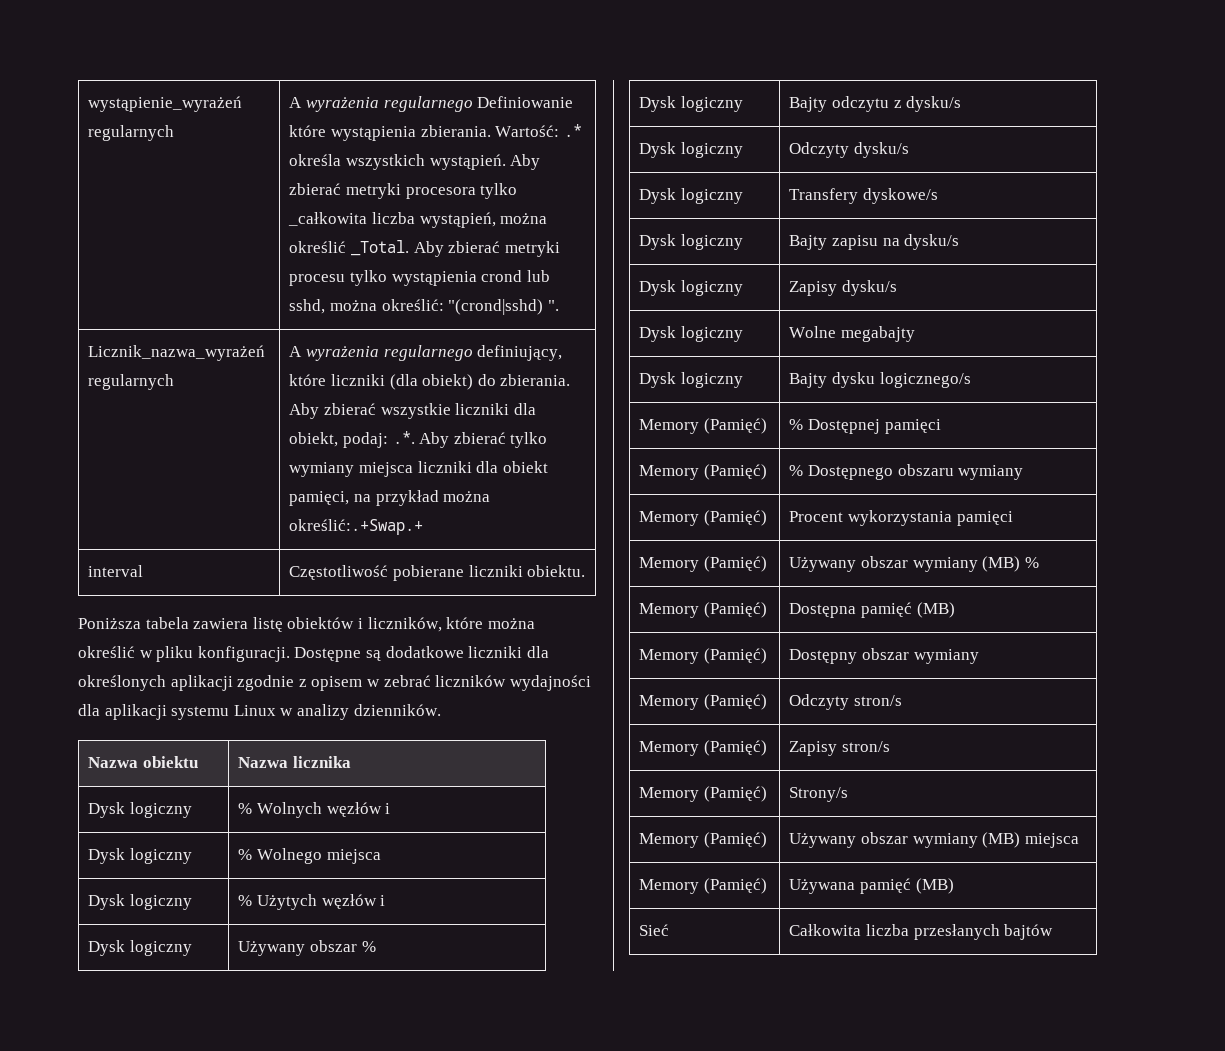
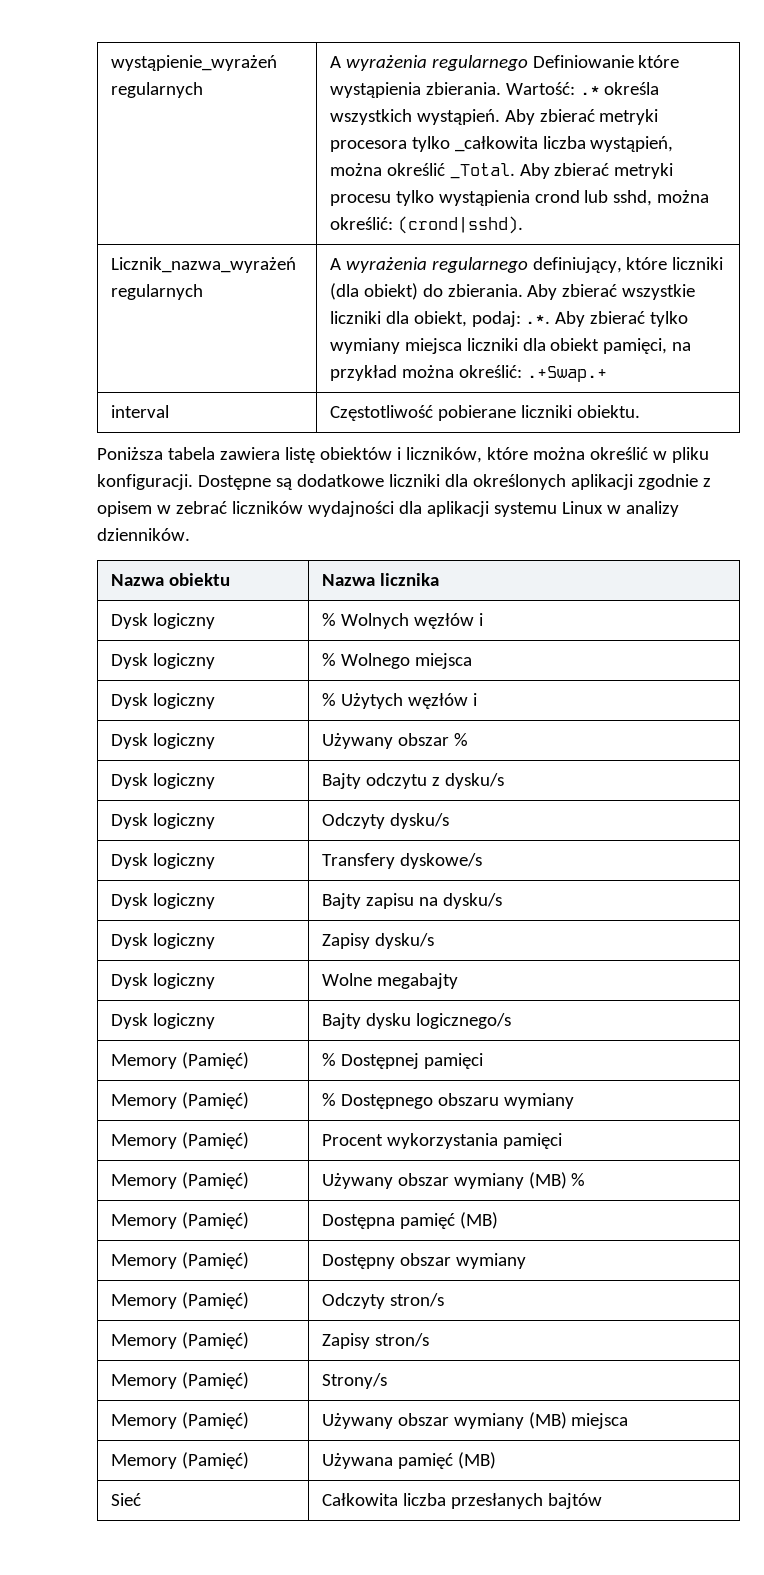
- wystąpienie_wyrażeń regularnych | A wyrażenia regularnego Definiowanie które wystąpienia zbierania. Wartość: .* określa wszystkich wystąpień. Aby zbierać metryki procesora tylko _całkowita liczba wystąpień, można określić _Total. Aby zbierać metryki procesu tylko wystąpienia crond lub sshd, można określić: "(crond|sshd) ".
+ wystąpienie_wyrażeń regularnych | A wyrażenia regularnego Definiowanie które wystąpienia zbierania. Wartość: .* określa wszystkich wystąpień. Aby zbierać metryki procesora tylko _całkowita liczba wystąpień, można określić _Total. Aby zbierać metryki procesu tylko wystąpienia crond lub sshd, można określić: (crond|sshd).
- Licznik_nazwa_wyrażeń regularnych | A wyrażenia regularnego definiujący, które liczniki (dla obiekt) do zbierania. Aby zbierać wszystkie liczniki dla obiekt, podaj: .*. Aby zbierać tylko wymiany miejsca liczniki dla obiekt pamięci, na przykład można określić:.+Swap.+
+ Licznik_nazwa_wyrażeń regularnych | A wyrażenia regularnego definiujący, które liczniki (dla obiekt) do zbierania. Aby zbierać wszystkie liczniki dla obiekt, podaj: .*. Aby zbierać tylko wymiany miejsca liczniki dla obiekt pamięci, na przykład można określić: .+Swap.+

